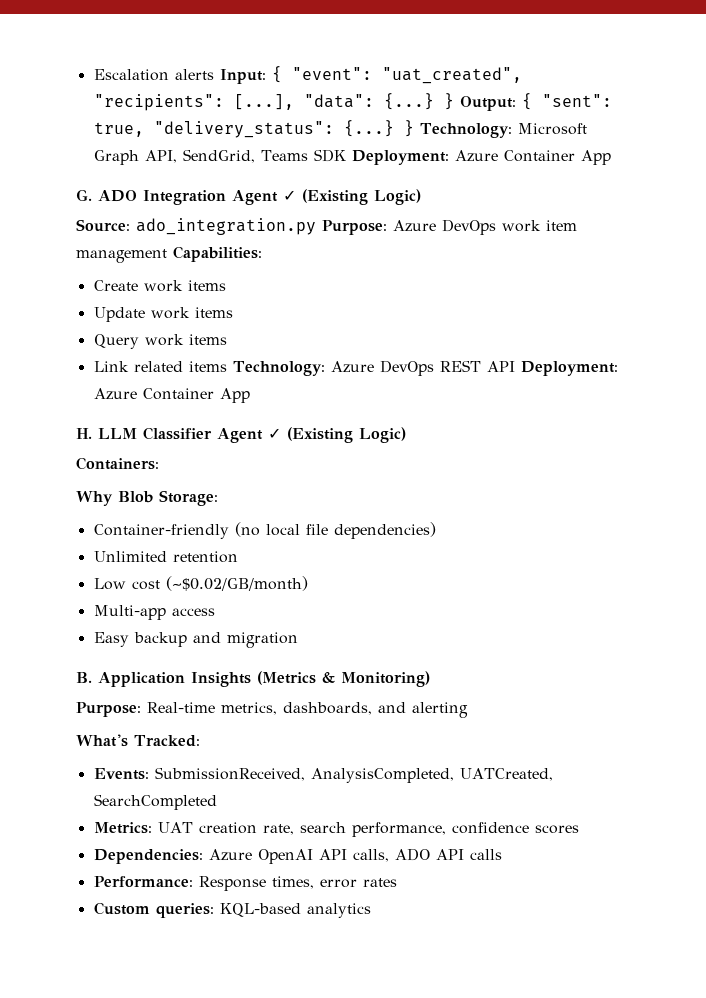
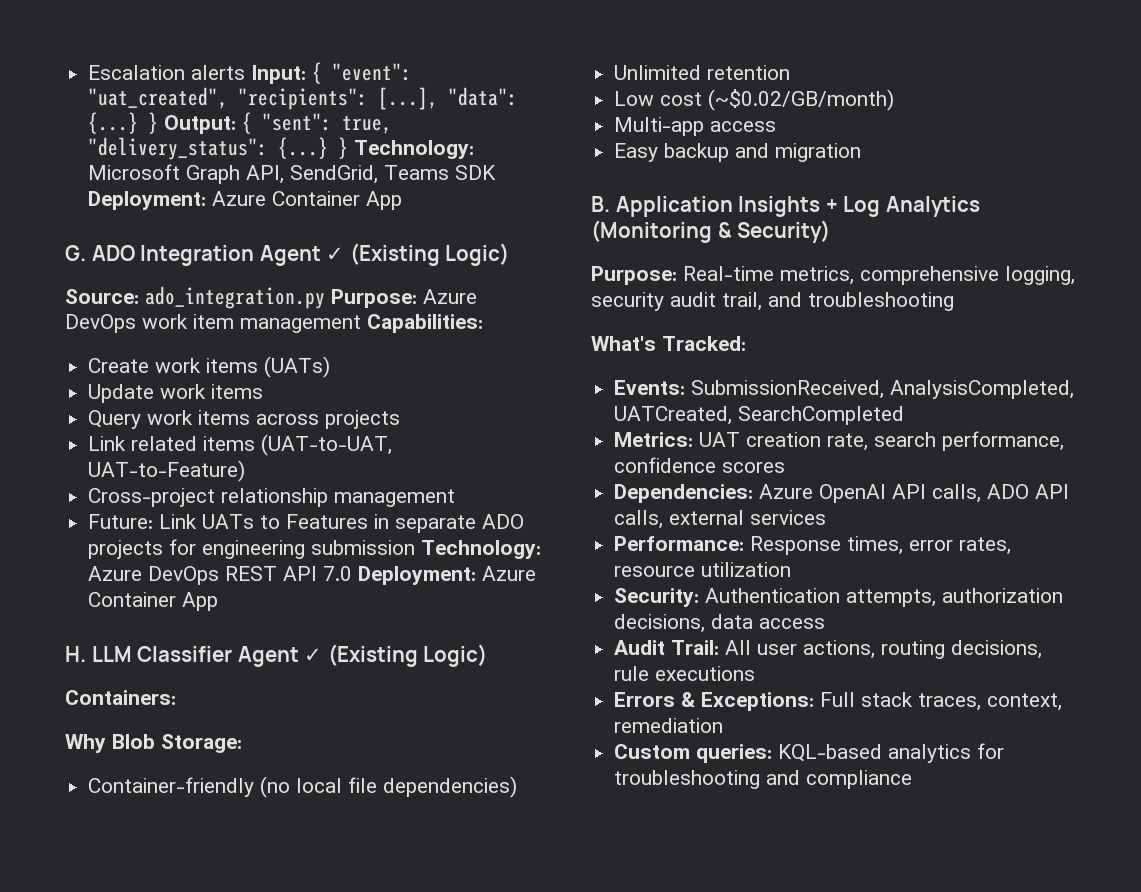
- Create work items
+ Create work items (UATs)
- Query work items
+ Query work items across projects
- Link related items Technology: Azure DevOps REST API Deployment: Azure Container App
+ Link related items (UAT-to-UAT, UAT-to-Feature)
+ Cross-project relationship management
+ Future: Link UATs to Features in separate ADO projects for engineering submission Technology: Azure DevOps REST API 7.0 Deployment: Azure Container App
- B. Application Insights (Metrics & Monitoring)
- Purpose: Real-time metrics, dashboards, and alerting
+ B. Application Insights + Log Analytics (Monitoring & Security)
+ Purpose: Real-time metrics, comprehensive logging, security audit trail, and troubleshooting
- Dependencies: Azure OpenAI API calls, ADO API calls
+ Dependencies: Azure OpenAI API calls, ADO API calls, external services
- Performance: Response times, error rates
+ Performance: Response times, error rates, resource utilization
+ Security: Authentication attempts, authorization decisions, data access
+ Audit Trail: All user actions, routing decisions, rule executions
+ Errors & Exceptions: Full stack traces, context, remediation
- Custom queries: KQL-based analytics
+ Custom queries: KQL-based analytics for troubleshooting and compliance

